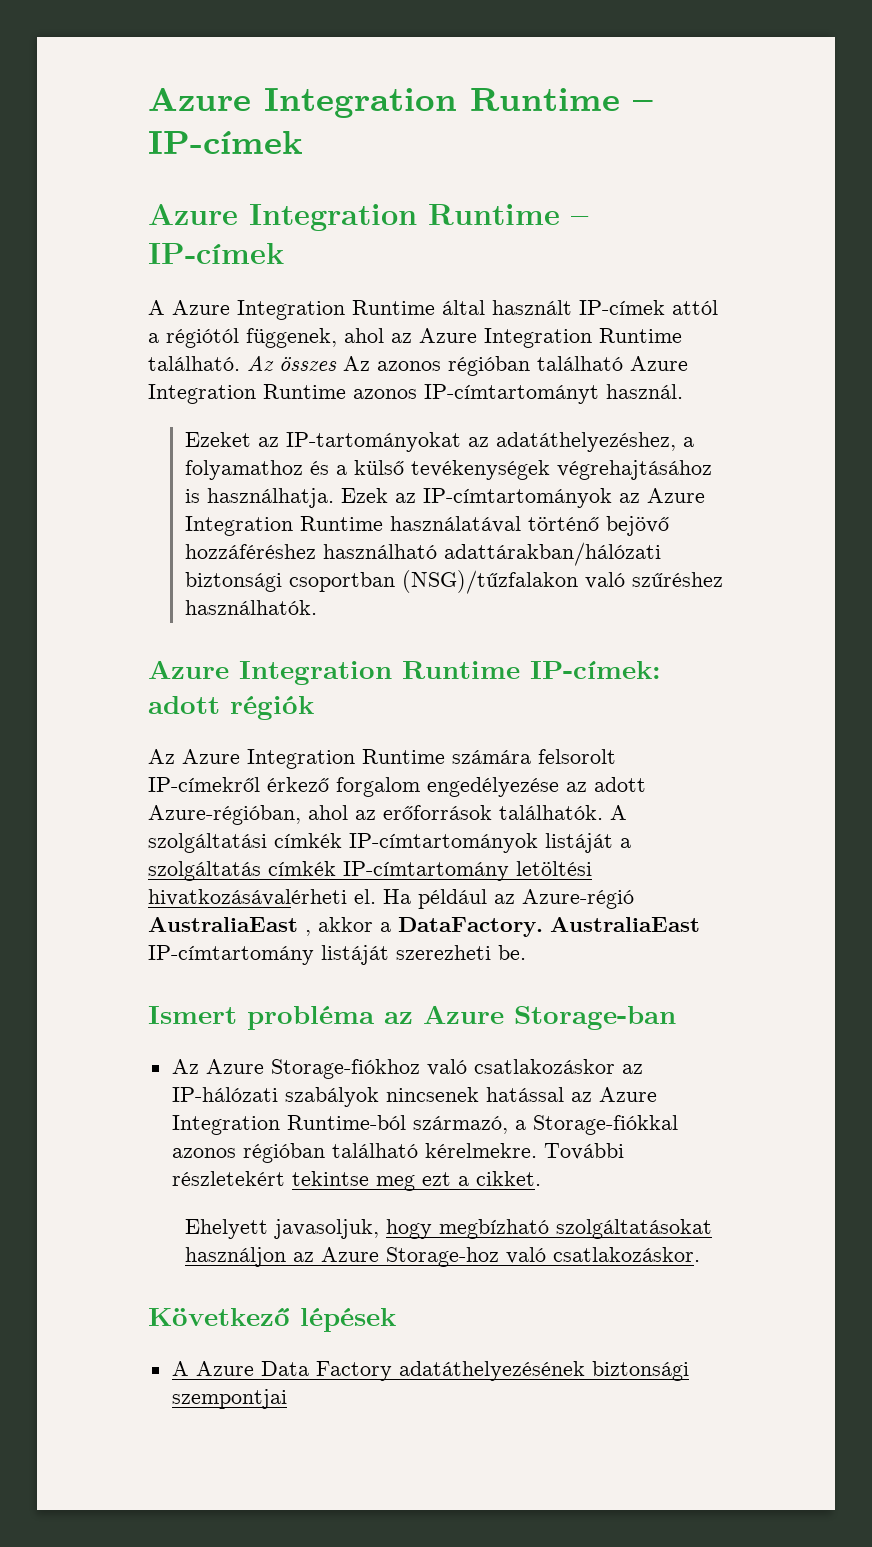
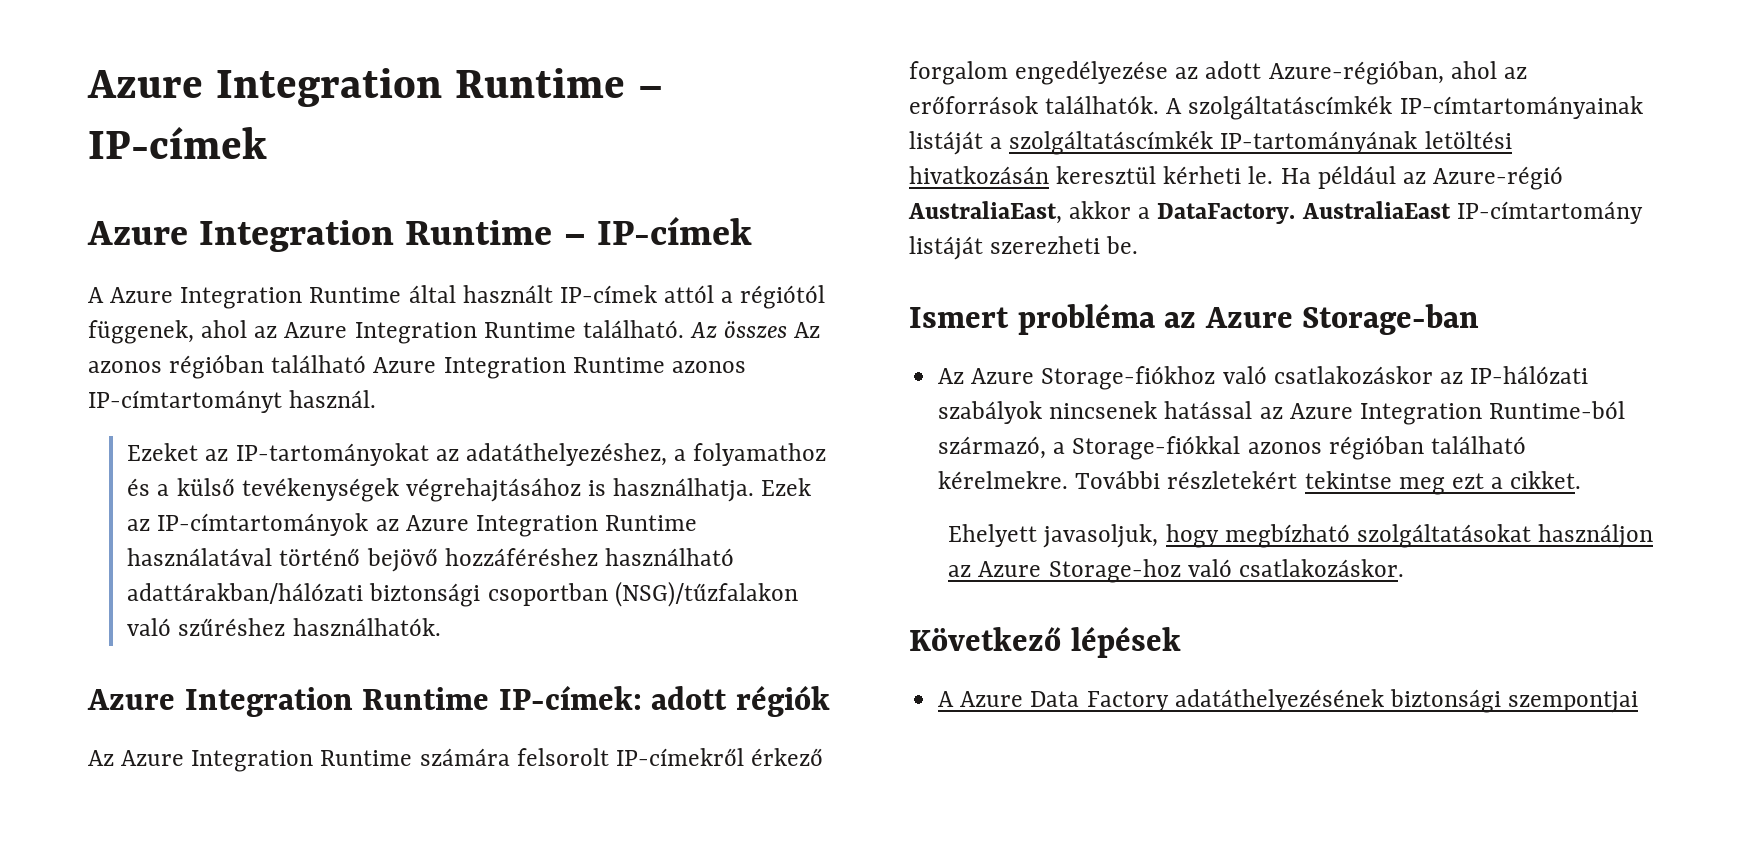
- A szolgáltatási címkék IP-címtartományok listáját a szolgáltatás címkék IP-címtartomány letöltési hivatkozásávalérheti el.
+ A szolgáltatáscímkék IP-címtartományainak listáját a szolgáltatáscímkék IP-tartományának letöltési hivatkozásán keresztül kérheti le.
- Ha például az Azure-régió AustraliaEast , akkor a DataFactory.
+ Ha például az Azure-régió AustraliaEast, akkor a DataFactory.

